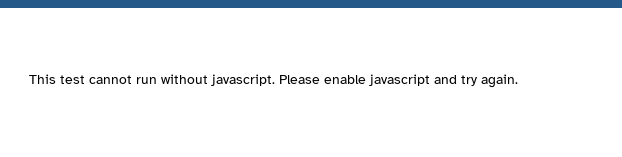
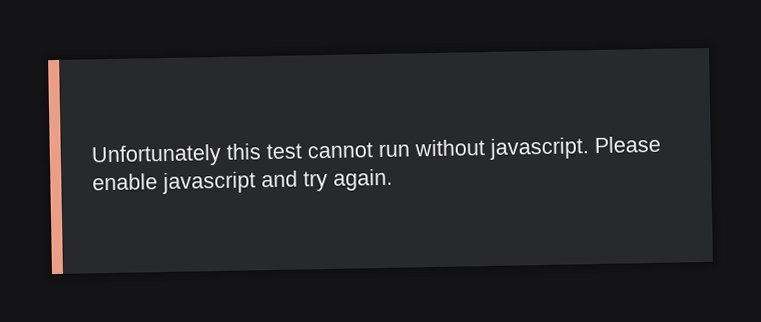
- This test cannot run without javascript.
+ Unfortunately this test cannot run without javascript.

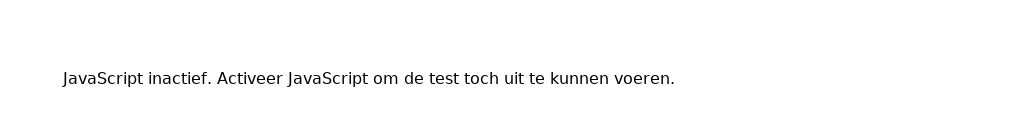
- Unfortunately this test cannot run without javascript. Please enable javascript and try again.
+ JavaScript inactief. Activeer JavaScript om de test toch uit te kunnen voeren.

